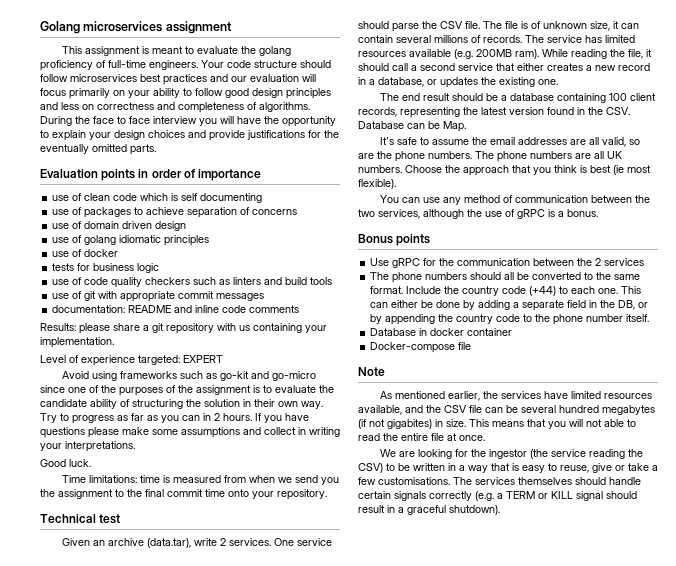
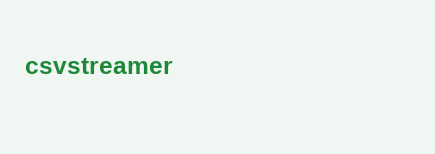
- Golang microservices assignment
- This assignment is meant to evaluate the golang proficiency of full-time engineers. Your code structure should follow microservices best practices and our evaluation will focus primarily on your ability to follow good design principles and less on correctness and completeness of algorithms. During the face to face interview you will have the opportunity to explain your design choices and provide justifications for the eventually omitted parts.
- Evaluation points in order of importance
- use of clean code which is self documenting
- use of packages to achieve separation of concerns
- use of domain driven design
- use of golang idiomatic principles
- use of docker
- tests for business logic
- use of code quality checkers such as linters and build tools
- use of git with appropriate commit messages
- documentation: README and inline code comments
- Results: please share a git repository with us containing your implementation.
- Level of experience targeted: EXPERT
- Avoid using frameworks such as go-kit and go-micro since one of the purposes of the assignment is to evaluate the candidate ability of structuring the solution in their own way. Try to progress as far as you can in 2 hours. If you have questions please make some assumptions and collect in writing your interpretations.
- Good luck.
- Time limitations: time is measured from when we send you the assignment to the final commit time onto your repository.
- Technical test
- Given an archive (data.tar), write 2 services. One service should parse the CSV file. The file is of unknown size, it can contain several millions of records. The service has limited resources available (e.g. 200MB ram). While reading the file, it should call a second service that either creates a new record in a database, or updates the existing one.
- The end result should be a database containing 100 client records, representing the latest version found in the CSV. Database can be Map.
- It's safe to assume the email addresses are all valid, so are the phone numbers. The phone numbers are all UK numbers. Choose the approach that you think is best (ie most flexible).
- You can use any method of communication between the two services, although the use of gRPC is a bonus.
- Bonus points
- Use gRPC for the communication between the 2 services
- The phone numbers should all be converted to the same format. Include the country code (+44) to each one. This can either be done by adding a separate field in the DB, or by appending the country code to the phone number itself.
- Database in docker container
- Docker-compose file
- Note
- As mentioned earlier, the services have limited resources available, and the CSV file can be several hundred megabytes (if not gigabites) in size. This means that you will not able to read the entire file at once.
- We are looking for the ingestor (the service reading the CSV) to be written in a way that is easy to reuse, give or take a few customisations. The services themselves should handle certain signals correctly (e.g. a TERM or KILL signal should result in a graceful shutdown).
+ csvstreamer

